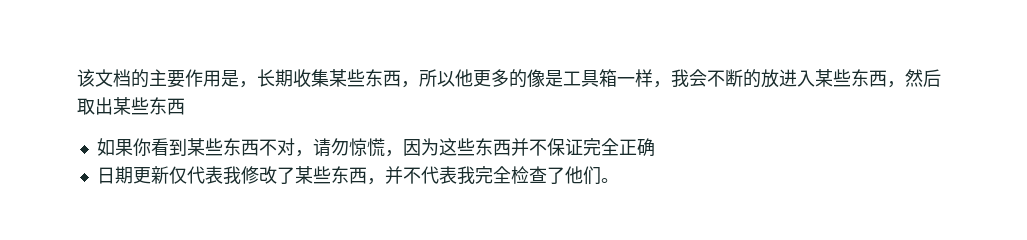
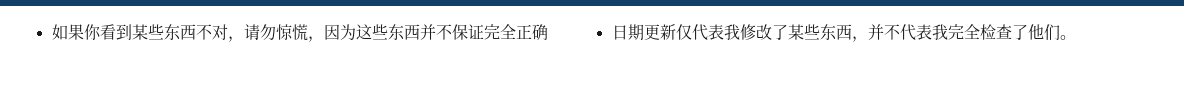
- 该文档的主要作用是，长期收集某些东西，所以他更多的像是工具箱一样，我会不断的放进入某些东西，然后取出某些东西

